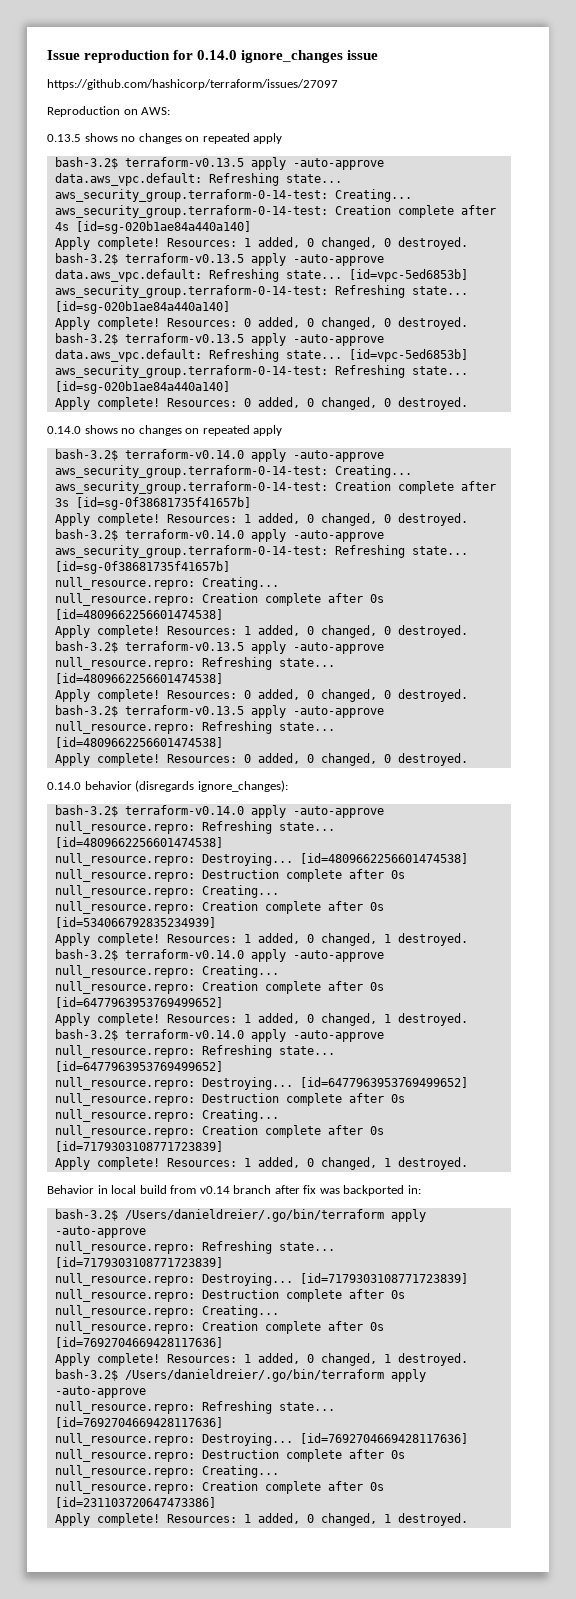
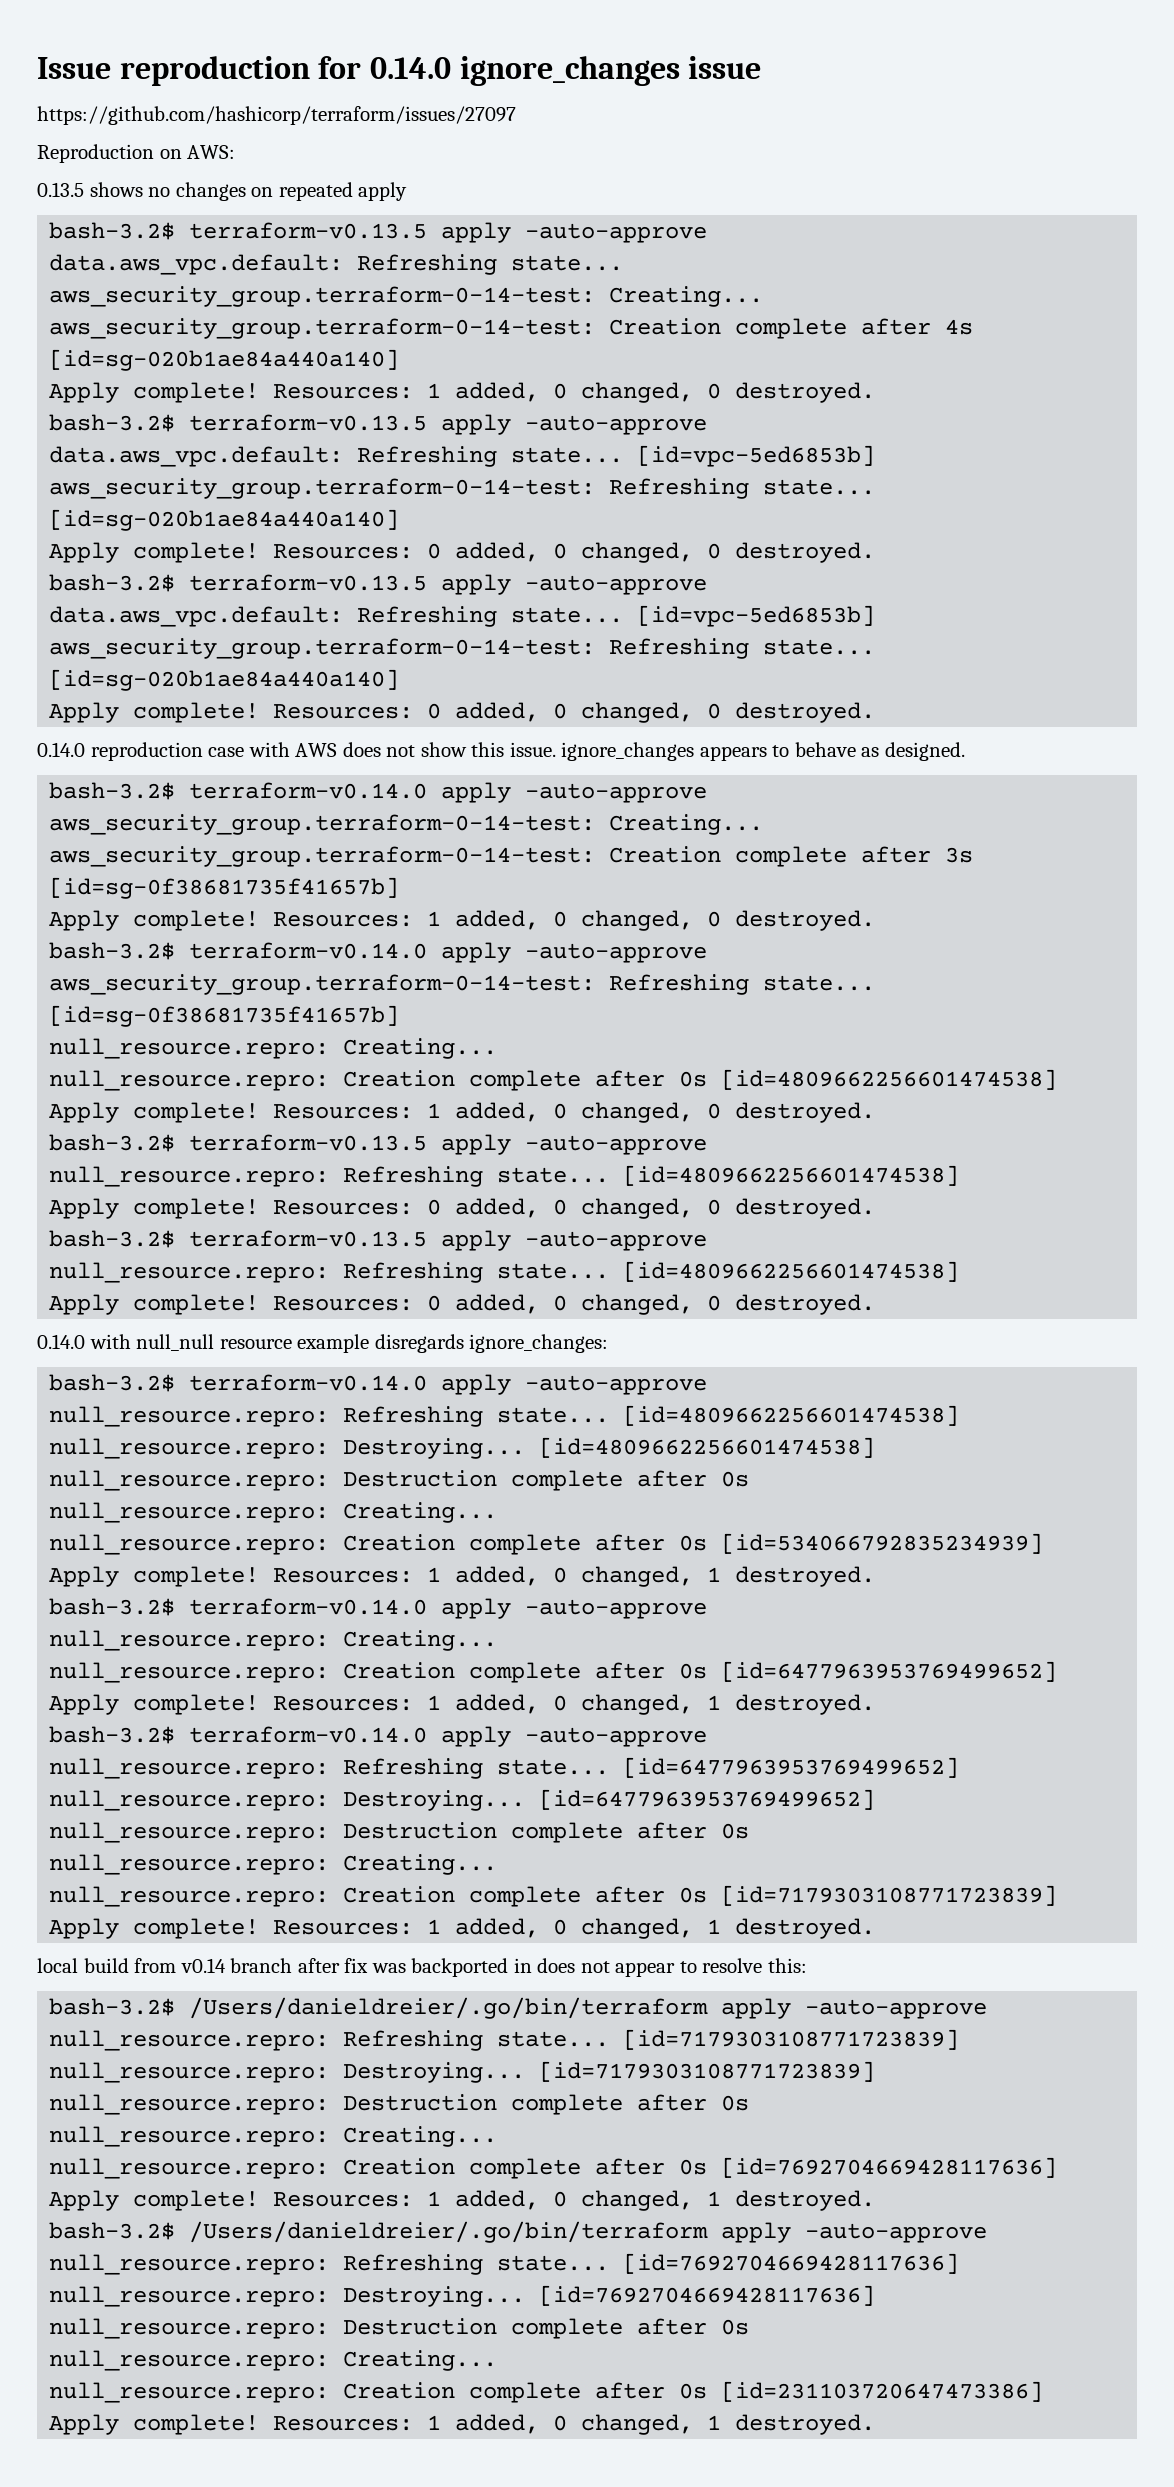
- 0.14.0 shows no changes on repeated apply
+ 0.14.0 reproduction case with AWS does not show this issue. ignore_changes appears to behave as designed.
- 0.14.0 behavior (disregards ignore_changes):
+ 0.14.0 with null_null resource example disregards ignore_changes:
- Behavior in local build from v0.14 branch after fix was backported in:
+ local build from v0.14 branch after fix was backported in does not appear to resolve this:

